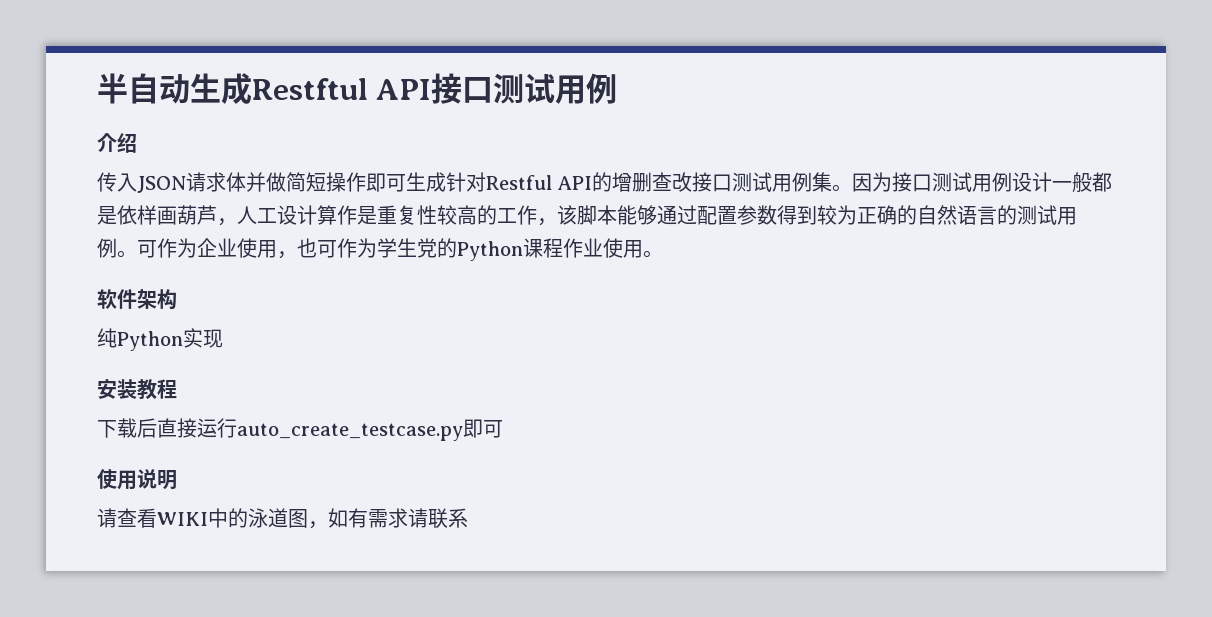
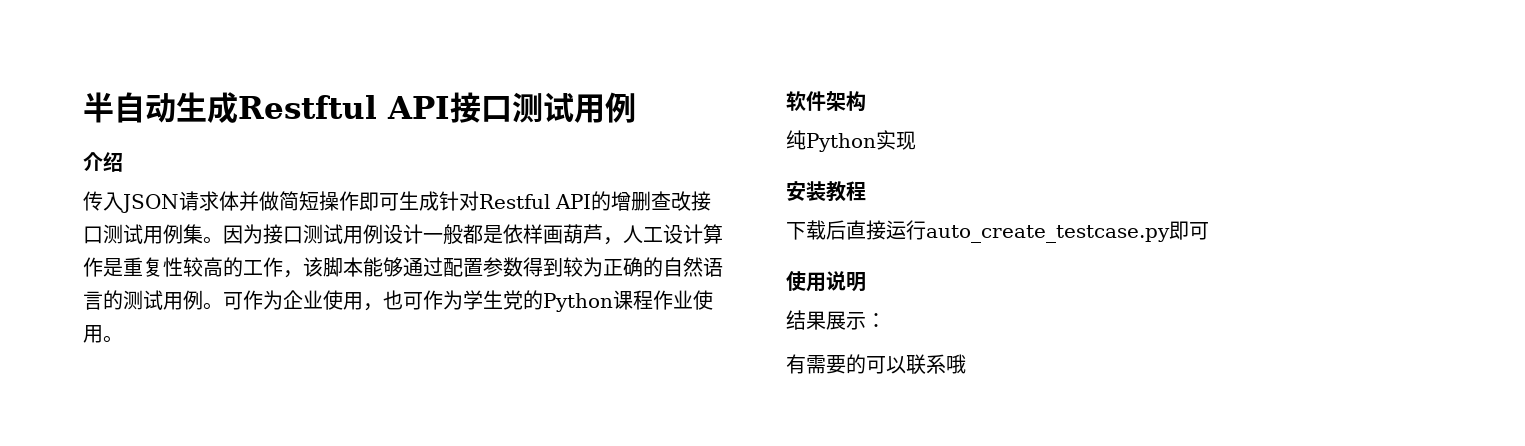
- 请查看WIKI中的泳道图，如有需求请联系
+ 结果展示：
+ 有需要的可以联系哦

